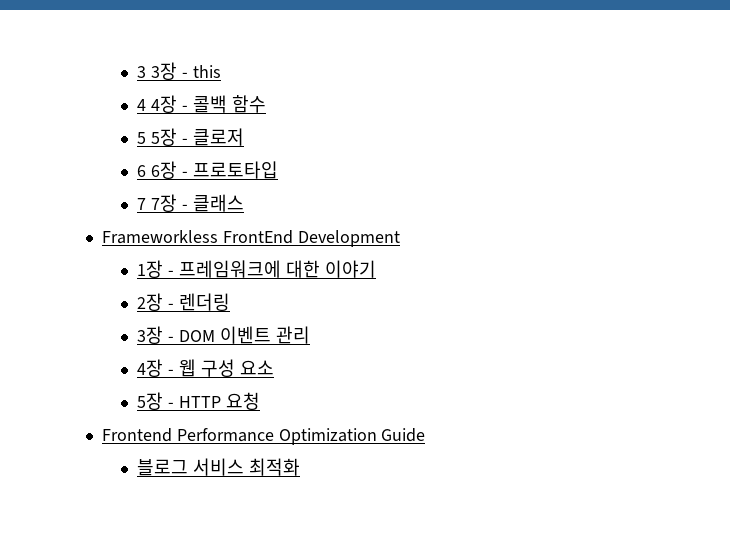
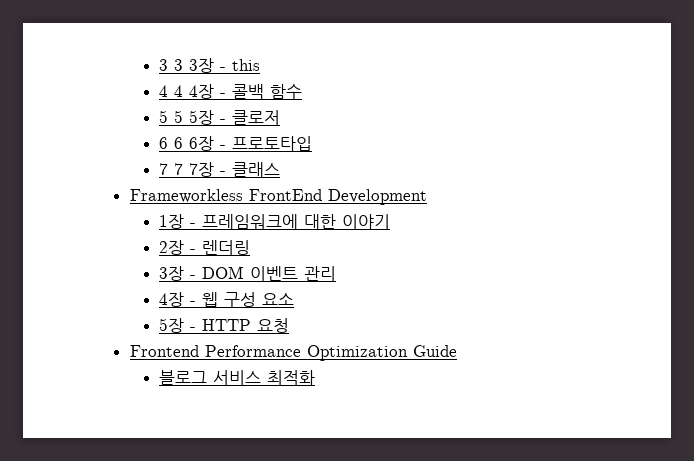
- 3 3장 - this
+ 3 3 3장 - this
- 4 4장 - 콜백 함수
+ 4 4 4장 - 콜백 함수
- 5 5장 - 클로저
+ 5 5 5장 - 클로저
- 6 6장 - 프로토타입
+ 6 6 6장 - 프로토타입
- 7 7장 - 클래스
+ 7 7 7장 - 클래스

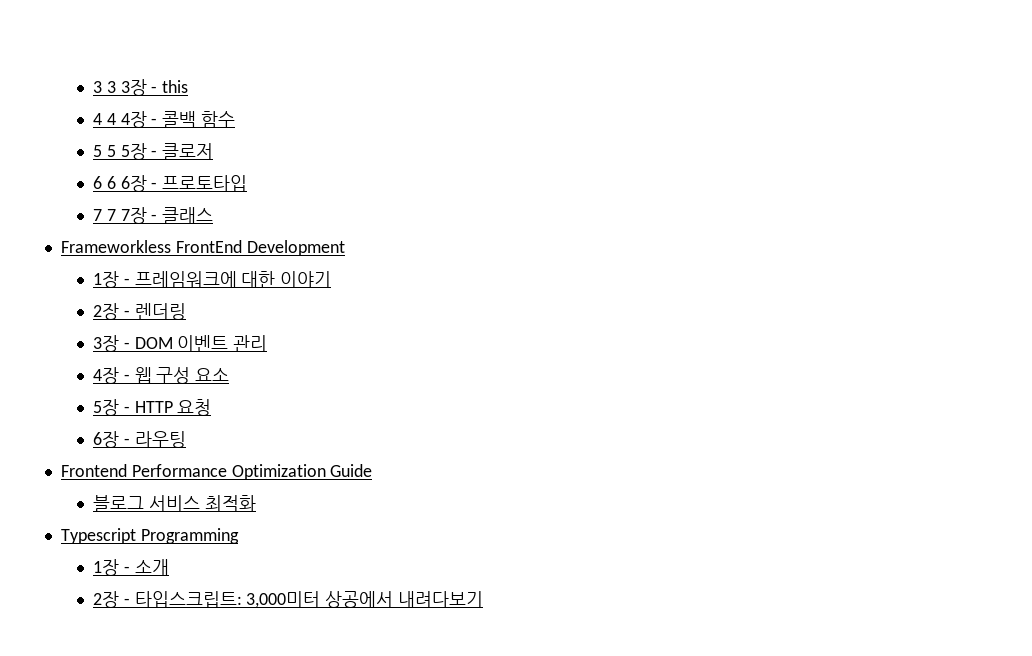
+ 6장 - 라우팅
+ Typescript Programming
+ 1장 - 소개
+ 2장 - 타입스크립트: 3,000미터 상공에서 내려다보기

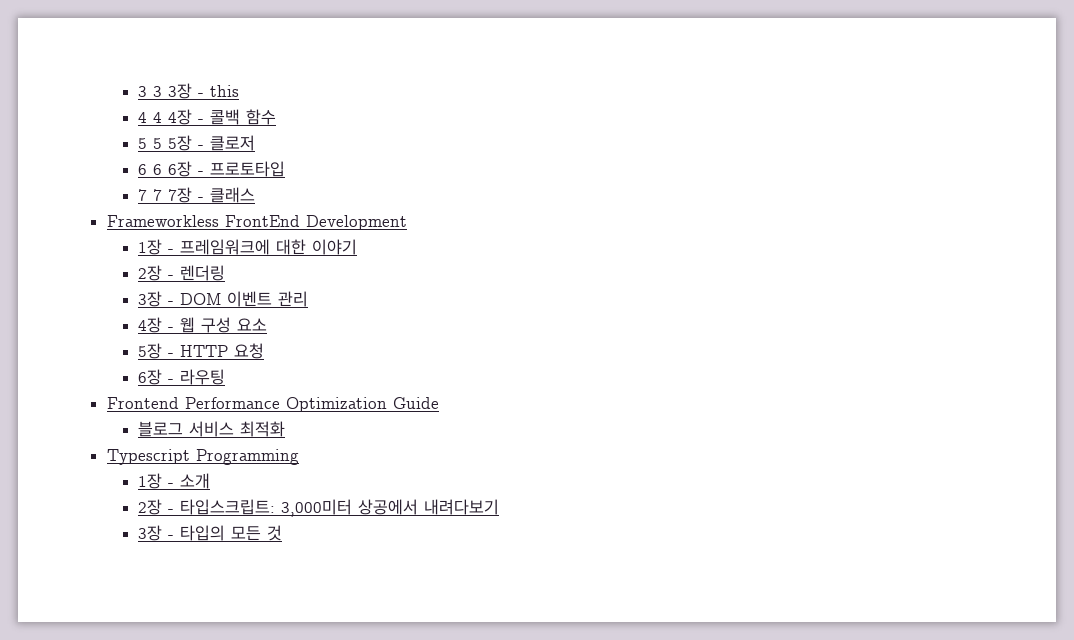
+ 3장 - 타입의 모든 것

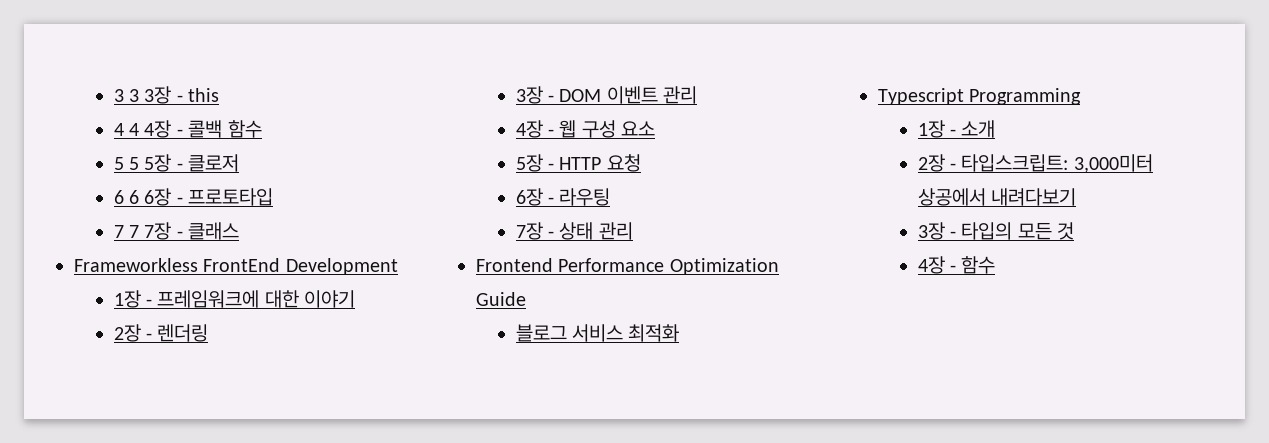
+ 7장 - 상태 관리
+ 4장 - 함수

